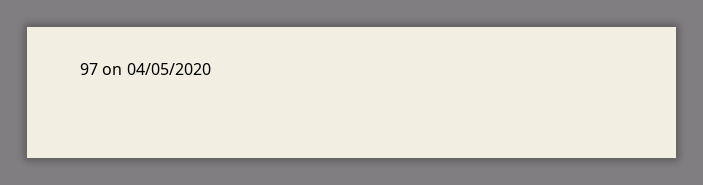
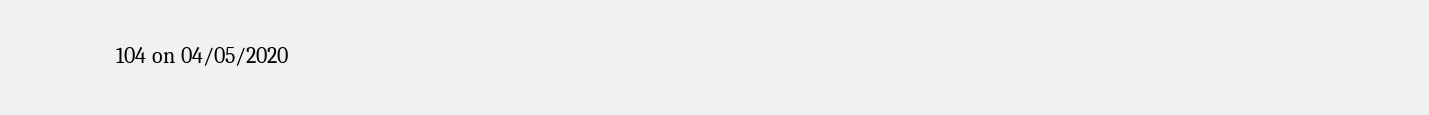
- 97 on 04/05/2020
+ 104 on 04/05/2020

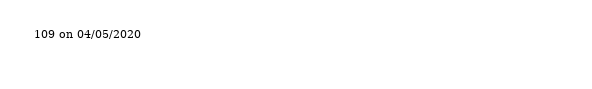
- 104 on 04/05/2020
+ 109 on 04/05/2020

